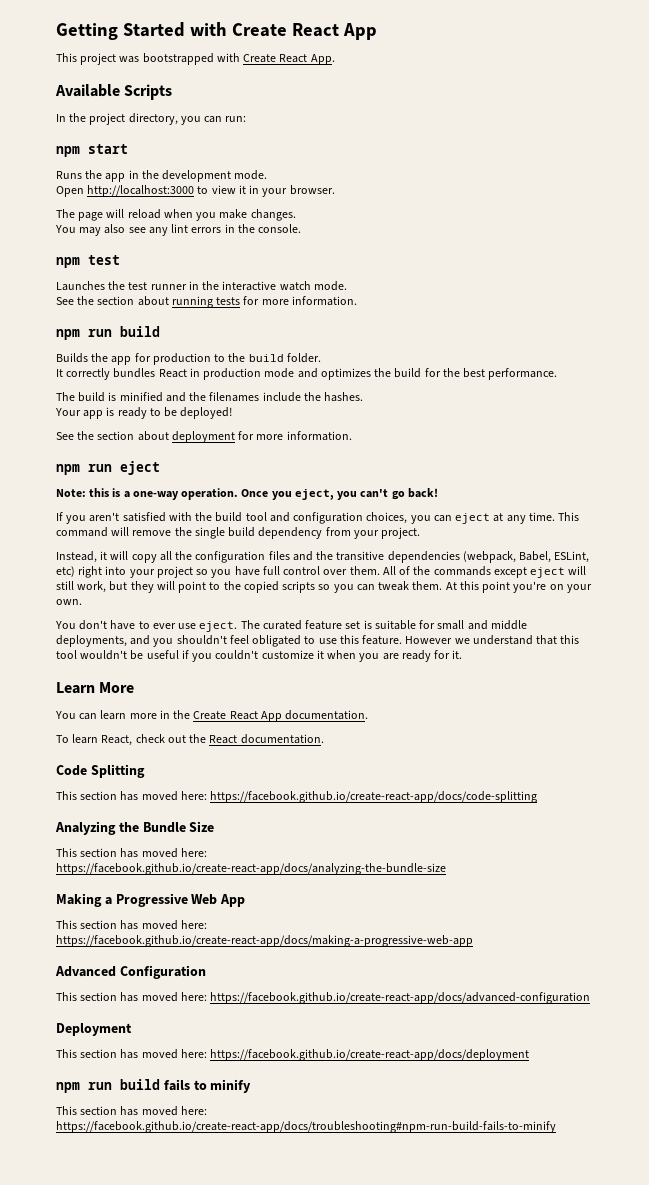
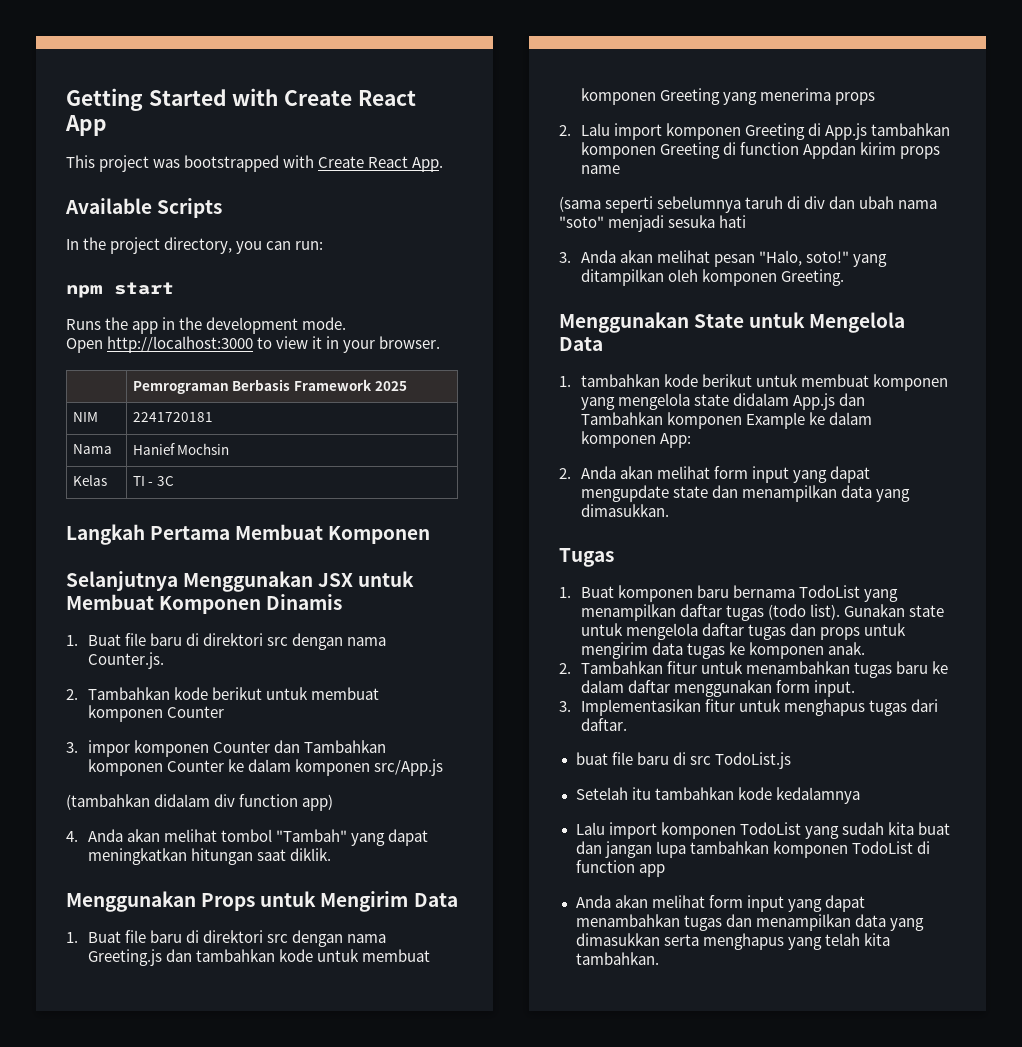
- The page will reload when you make changes.
- You may also see any lint errors in the console.
- npm test
- Launches the test runner in the interactive watch mode.
- See the section about running tests for more information.
- npm run build
- Builds the app for production to the build folder.
- It correctly bundles React in production mode and optimizes the build for the best performance.
- The build is minified and the filenames include the hashes.
- Your app is ready to be deployed!
- See the section about deployment for more information.
- npm run eject
- Note: this is a one-way operation. Once you eject, you can't go back!
- If you aren't satisfied with the build tool and configuration choices, you can eject at any time. This command will remove the single build dependency from your project.
- Instead, it will copy all the configuration files and the transitive dependencies (webpack, Babel, ESLint, etc) right into your project so you have full control over them. All of the commands except eject will still work, but they will point to the copied scripts so you can tweak them. At this point you're on your own.
- You don't have to ever use eject. The curated feature set is suitable for small and middle deployments, and you shouldn't feel obligated to use this feature. However we understand that this tool wouldn't be useful if you couldn't customize it when you are ready for it.
- Learn More
- You can learn more in the Create React App documentation.
- To learn React, check out the React documentation.
- Code Splitting
- This section has moved here: https://facebook.github.io/create-react-app/docs/code-splitting
- Analyzing the Bundle Size
- This section has moved here: https://facebook.github.io/create-react-app/docs/analyzing-the-bundle-size
- Making a Progressive Web App
- This section has moved here: https://facebook.github.io/create-react-app/docs/making-a-progressive-web-app
- Advanced Configuration
- This section has moved here: https://facebook.github.io/create-react-app/docs/advanced-configuration
- Deployment
- This section has moved here: https://facebook.github.io/create-react-app/docs/deployment
- npm run build fails to minify
- This section has moved here: https://facebook.github.io/create-react-app/docs/troubleshooting#npm-run-build-fails-to-minify
+ | Pemrograman Berbasis Framework 2025
+ NIM | 2241720181
+ Nama | Hanief Mochsin
+ Kelas | TI - 3C
+ Langkah Pertama Membuat Komponen
+ Selanjutnya Menggunakan JSX untuk Membuat Komponen Dinamis
+ 1. Buat file baru di direktori src dengan nama Counter.js.
+ 2. Tambahkan kode berikut untuk membuat komponen Counter
+ 3. impor komponen Counter dan Tambahkan komponen Counter ke dalam komponen src/App.js
+ (tambahkan didalam div function app)
+ 4. Anda akan melihat tombol "Tambah" yang dapat meningkatkan hitungan saat diklik.
+ Menggunakan Props untuk Mengirim Data
+ 1. Buat file baru di direktori src dengan nama Greeting.js dan tambahkan kode untuk membuat komponen Greeting yang menerima props
+ 2. Lalu import komponen Greeting di App.js tambahkan komponen Greeting di function Appdan kirim props name
+ (sama seperti sebelumnya taruh di div dan ubah nama "soto" menjadi sesuka hati
+ 3. Anda akan melihat pesan "Halo, soto!" yang ditampilkan oleh komponen Greeting.
+ Menggunakan State untuk Mengelola Data
+ 1. tambahkan kode berikut untuk membuat komponen yang mengelola state didalam App.js dan Tambahkan komponen Example ke dalam komponen App:
+ 2. Anda akan melihat form input yang dapat mengupdate state dan menampilkan data yang dimasukkan.
+ Tugas
+ 1. Buat komponen baru bernama TodoList yang menampilkan daftar tugas (todo list). Gunakan state untuk mengelola daftar tugas dan props untuk mengirim data tugas ke komponen anak.
+ 2. Tambahkan fitur untuk menambahkan tugas baru ke dalam daftar menggunakan form input.
+ 3. Implementasikan fitur untuk menghapus tugas dari daftar.
+ buat file baru di src TodoList.js
+ Setelah itu tambahkan kode kedalamnya
+ Lalu import komponen TodoList yang sudah kita buat dan jangan lupa tambahkan komponen TodoList di function app
+ Anda akan melihat form input yang dapat menambahkan tugas dan menampilkan data yang dimasukkan serta menghapus yang telah kita tambahkan.

